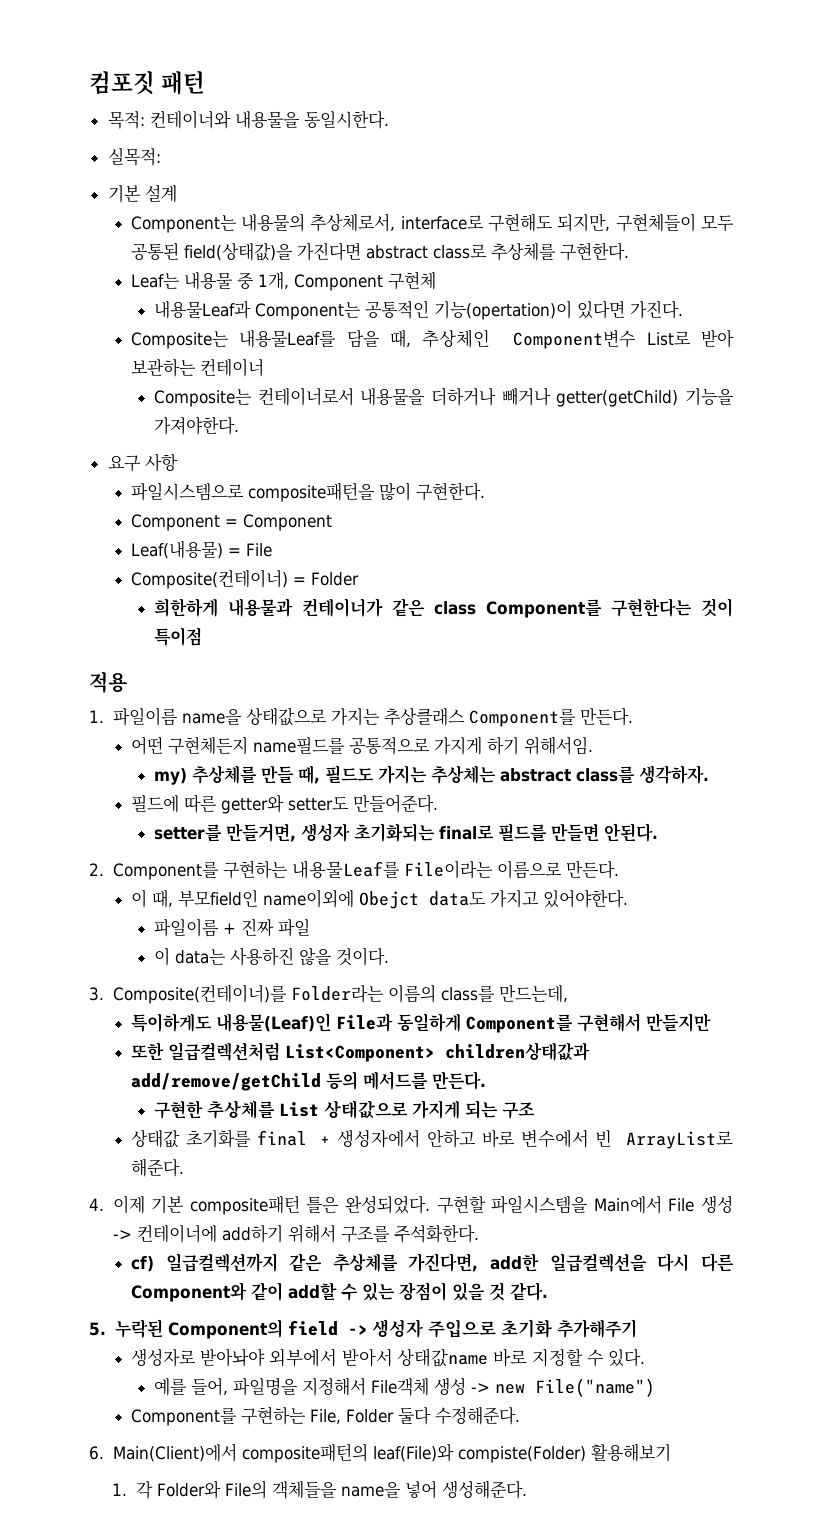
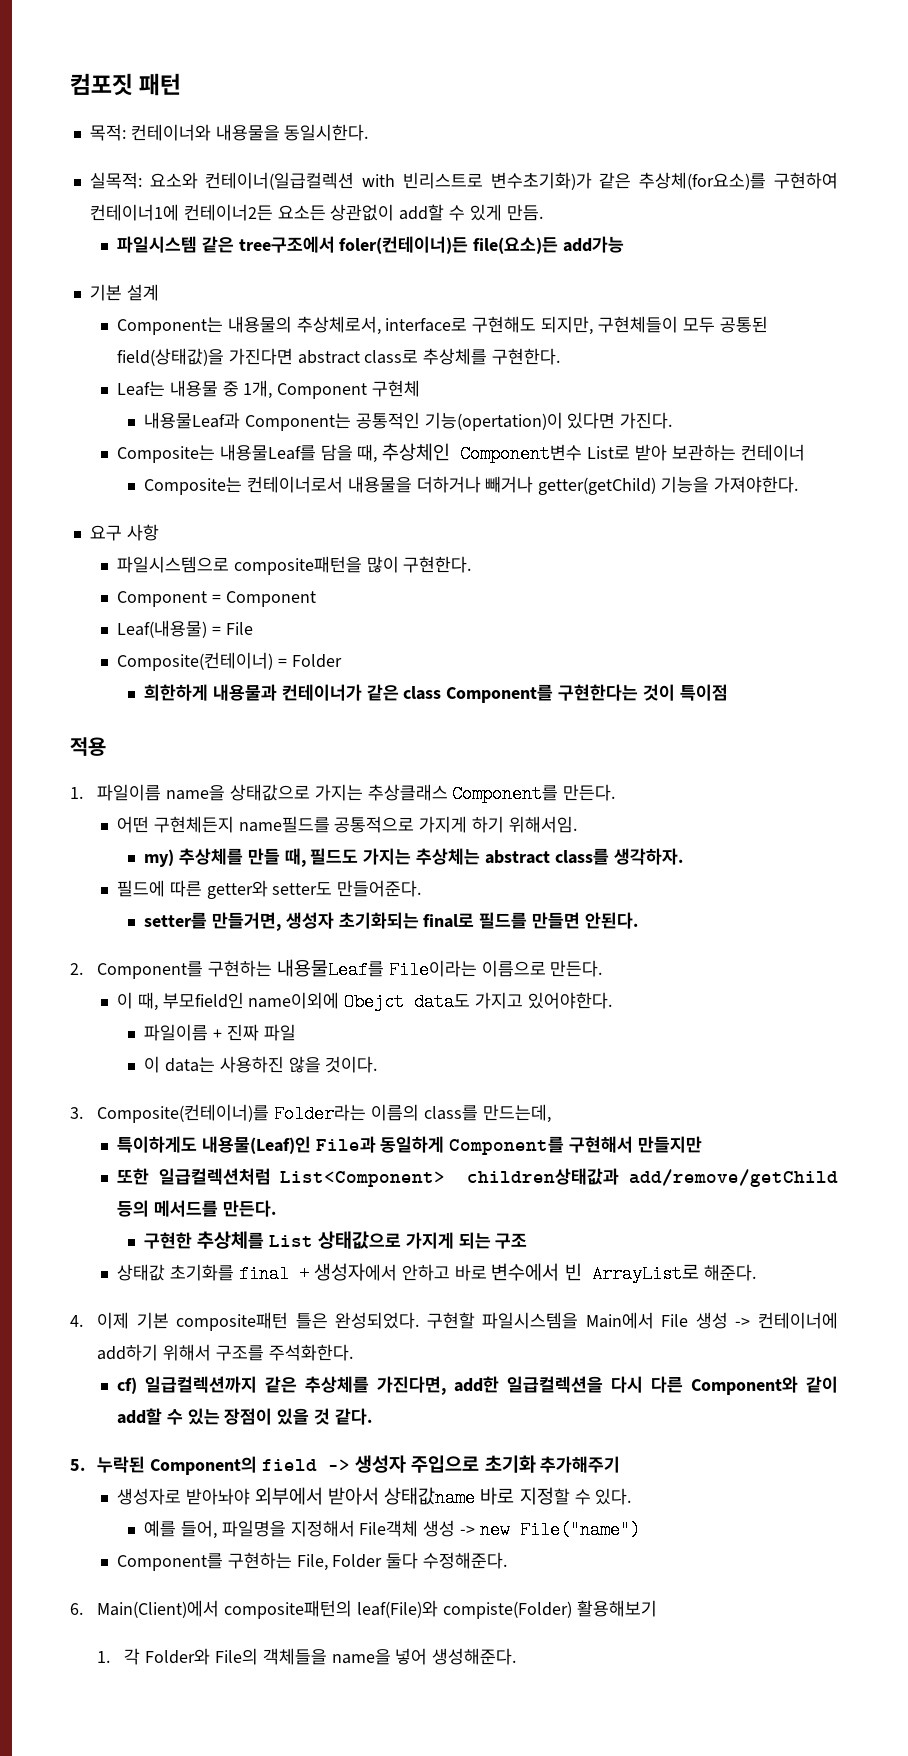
- 실목적:
+ 실목적: 요소와 컨테이너(일급컬렉션 with 빈리스트로 변수초기화)가 같은 추상체(for요소)를 구현하여 컨테이너1에 컨테이너2든 요소든 상관없이 add할 수 있게 만듬.
+ 파일시스템 같은 tree구조에서 foler(컨테이너)든 file(요소)든 add가능

